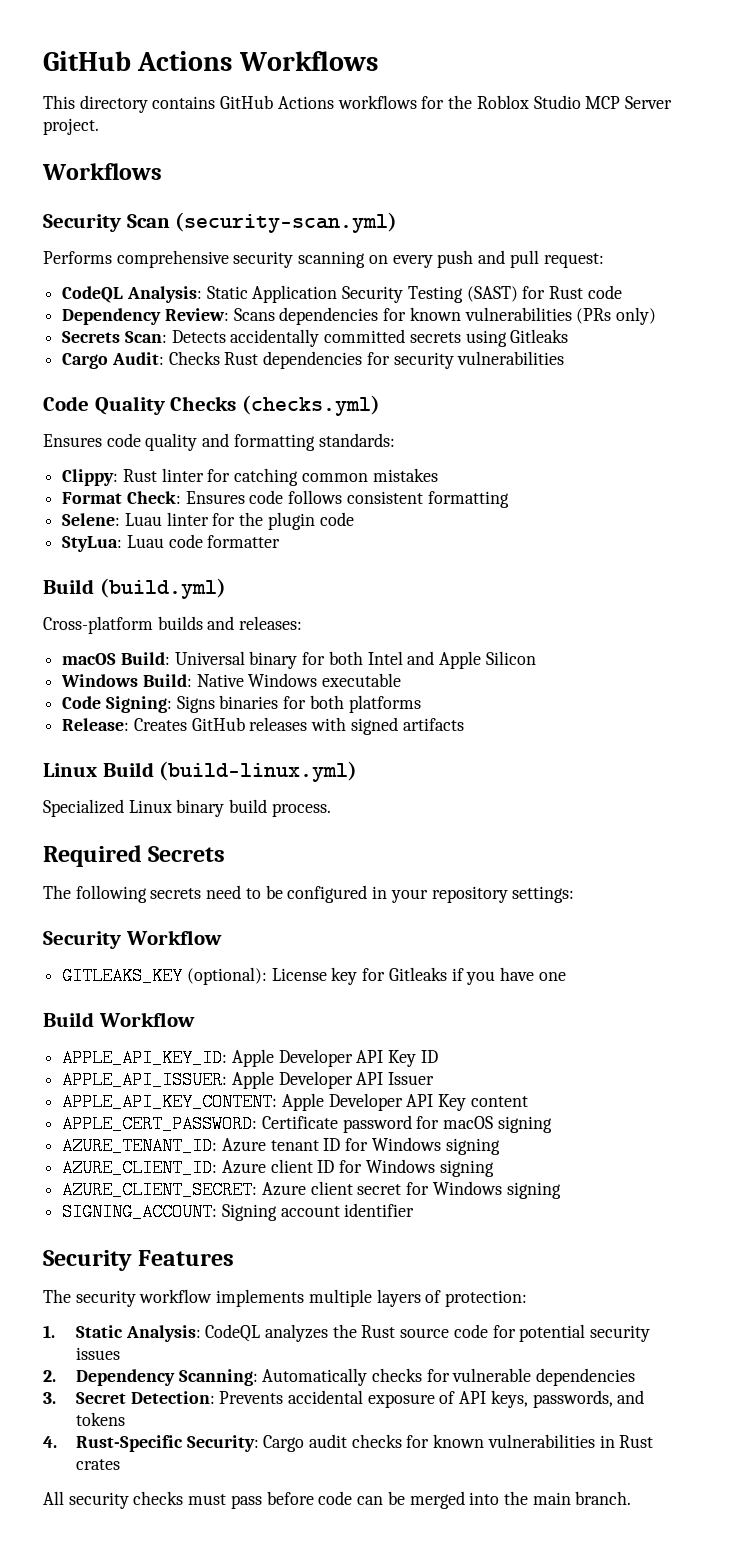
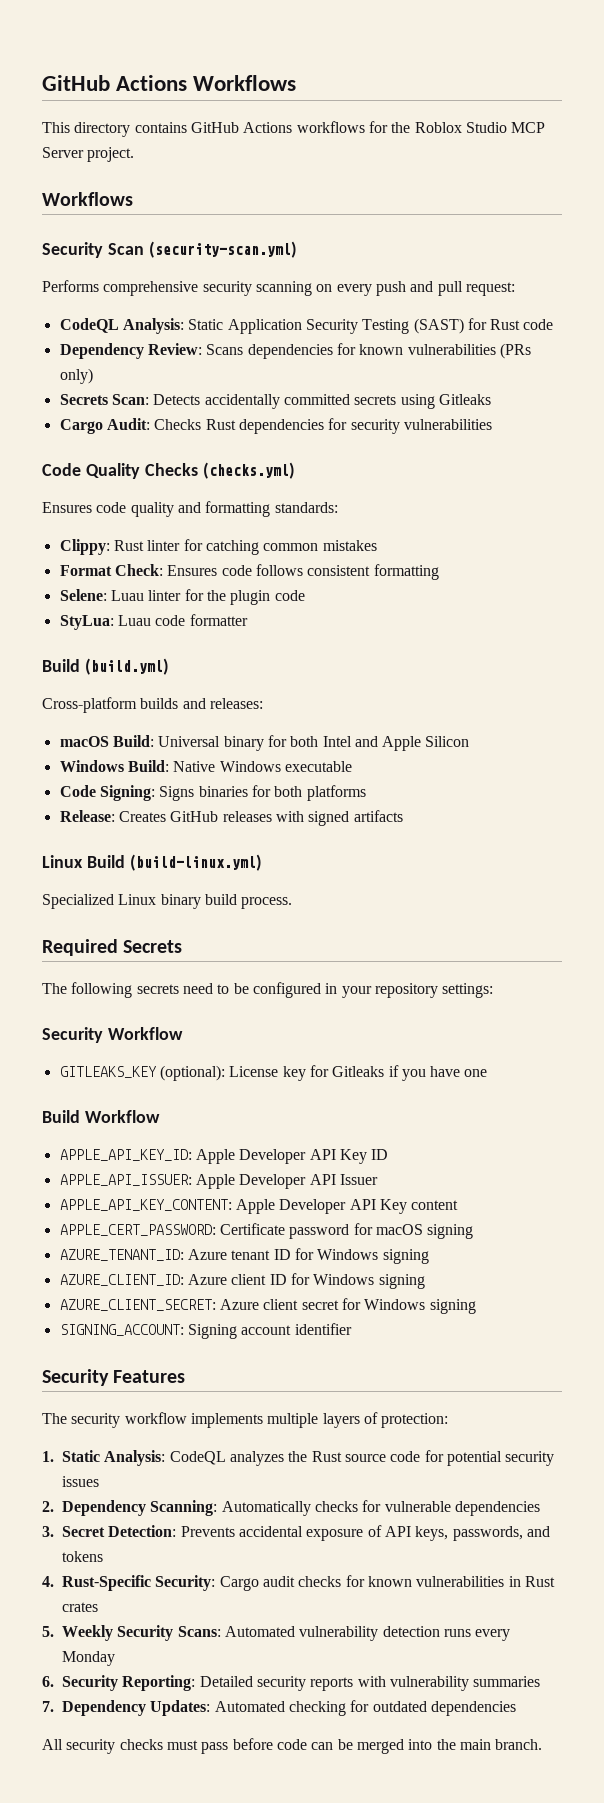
+ 5. Weekly Security Scans: Automated vulnerability detection runs every Monday
+ 6. Security Reporting: Detailed security reports with vulnerability summaries
+ 7. Dependency Updates: Automated checking for outdated dependencies

